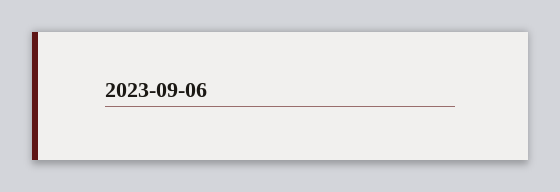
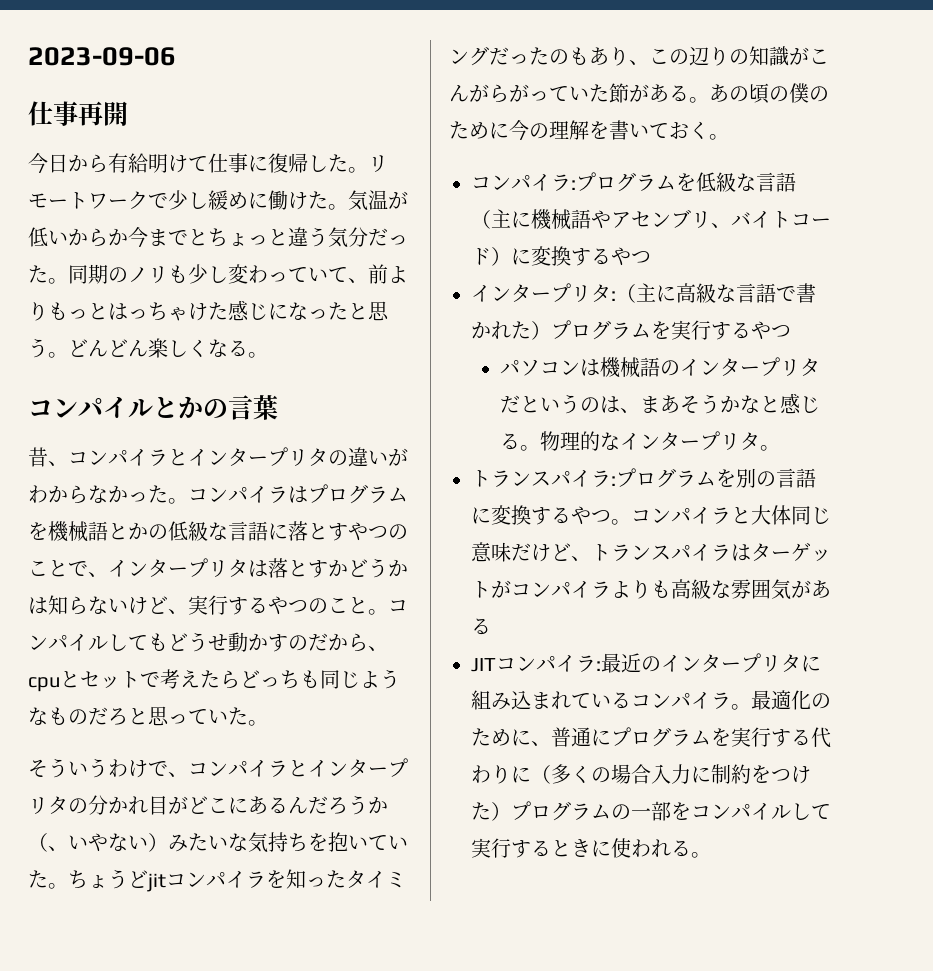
+ 仕事再開
+ 今日から有給明けて仕事に復帰した。リモートワークで少し緩めに働けた。気温が低いからか今までとちょっと違う気分だった。同期のノリも少し変わっていて、前よりもっとはっちゃけた感じになったと思う。どんどん楽しくなる。
+ コンパイルとかの言葉
+ 昔、コンパイラとインタープリタの違いがわからなかった。コンパイラはプログラムを機械語とかの低級な言語に落とすやつのことで、インタープリタは落とすかどうかは知らないけど、実行するやつのこと。コンパイルしてもどうせ動かすのだから、cpuとセットで考えたらどっちも同じようなものだろと思っていた。
+ そういうわけで、コンパイラとインタープリタの分かれ目がどこにあるんだろうか（、いやない）みたいな気持ちを抱いていた。ちょうどjitコンパイラを知ったタイミングだったのもあり、この辺りの知識がこんがらがっていた節がある。あの頃の僕のために今の理解を書いておく。
+ コンパイラ:プログラムを低級な言語（主に機械語やアセンブリ、バイトコード）に変換するやつ
+ インタープリタ:（主に高級な言語で書かれた）プログラムを実行するやつ
+ パソコンは機械語のインタープリタだというのは、まあそうかなと感じる。物理的なインタープリタ。
+ トランスパイラ:プログラムを別の言語に変換するやつ。コンパイラと大体同じ意味だけど、トランスパイラはターゲットがコンパイラよりも高級な雰囲気がある
+ JITコンパイラ:最近のインタープリタに組み込まれているコンパイラ。最適化のために、普通にプログラムを実行する代わりに（多くの場合入力に制約をつけた）プログラムの一部をコンパイルして実行するときに使われる。

